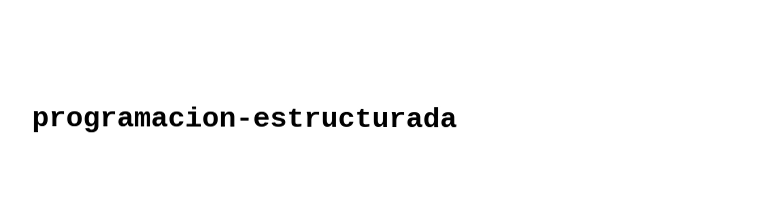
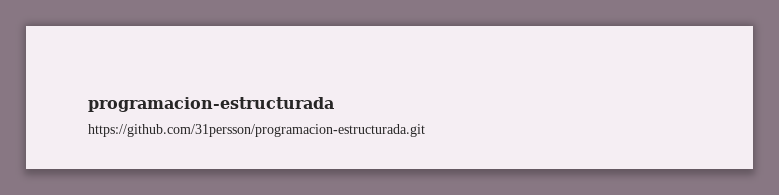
+ https://github.com/31persson/programacion-estructurada.git

